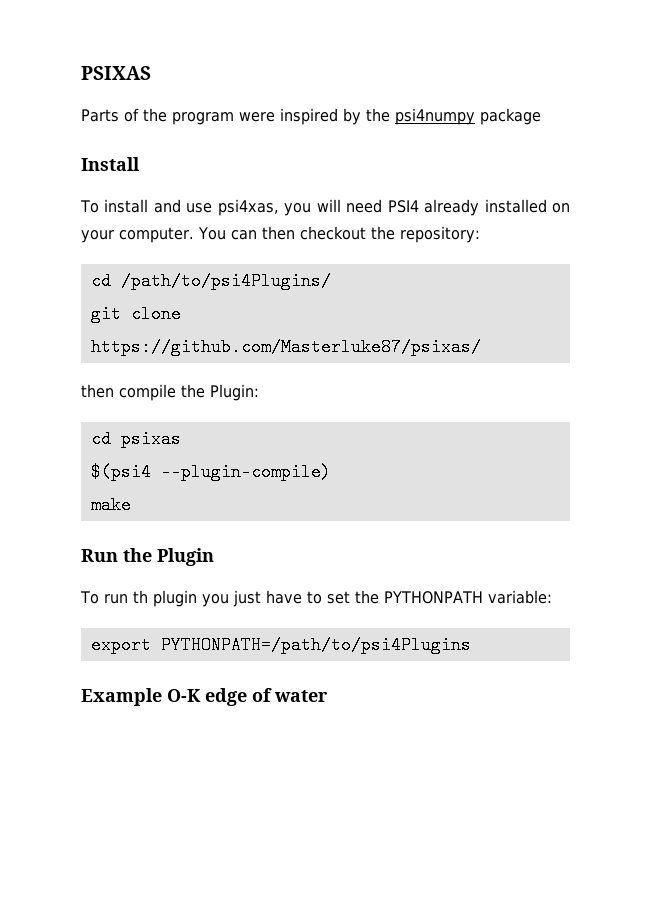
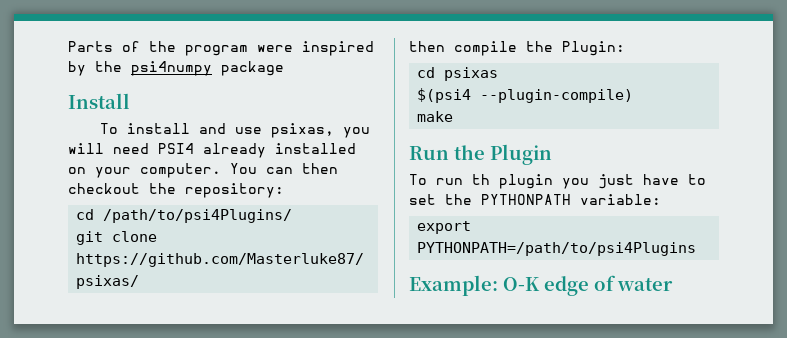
- PSIXAS
- To install and use psi4xas, you will need PSI4 already installed on your computer.
+ To install and use psixas, you will need PSI4 already installed on your computer.
- Example O-K edge of water
+ Example: O-K edge of water

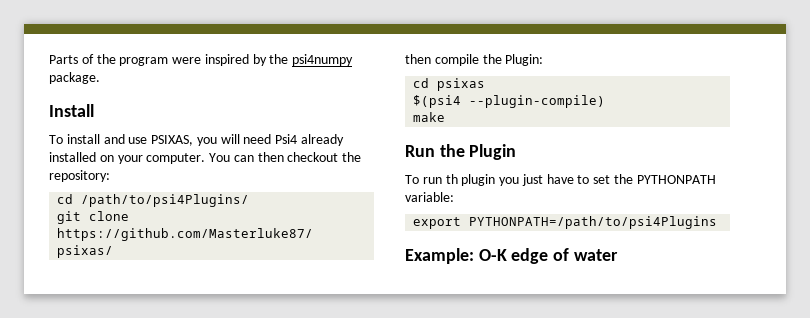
- Parts of the program were inspired by the psi4numpy package
+ Parts of the program were inspired by the psi4numpy package.
- To install and use psixas, you will need PSI4 already installed on your computer.
+ To install and use PSIXAS, you will need Psi4 already installed on your computer.

